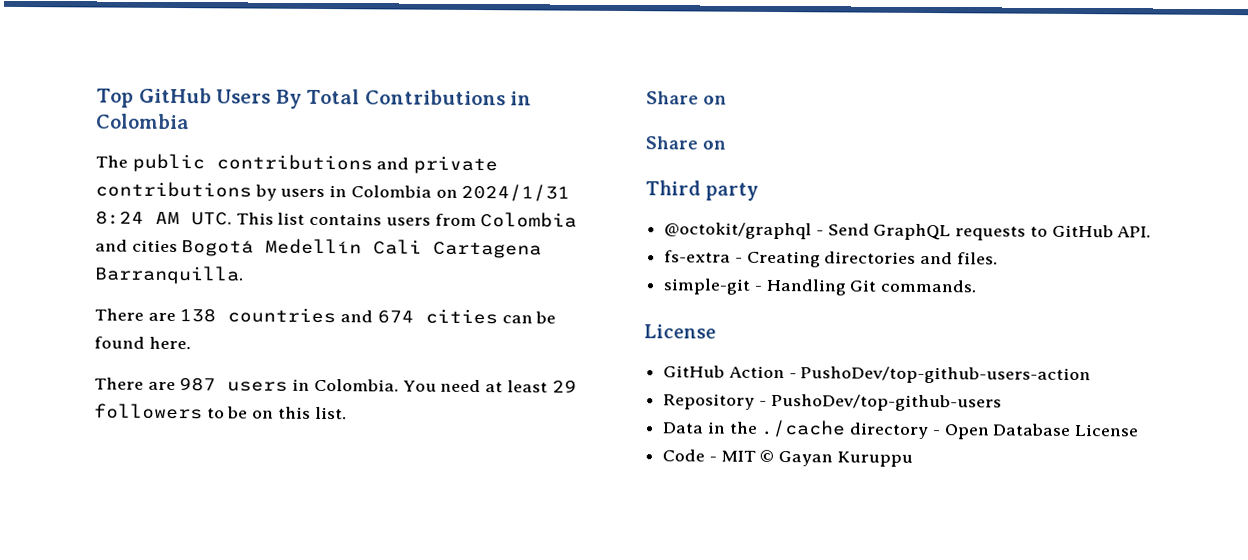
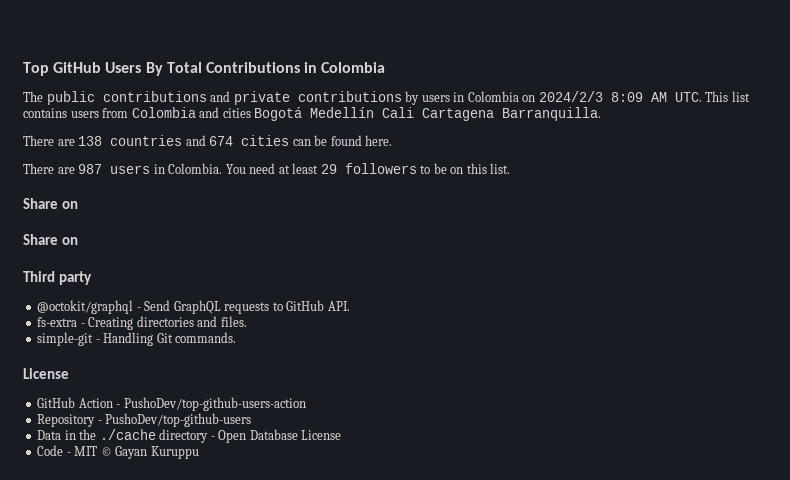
- The public contributions and private contributions by users in Colombia on 2024/1/31 8:24 AM UTC. This list contains users from Colombia and cities Bogotá Medellín Cali Cartagena Barranquilla.
+ The public contributions and private contributions by users in Colombia on 2024/2/3 8:09 AM UTC. This list contains users from Colombia and cities Bogotá Medellín Cali Cartagena Barranquilla.

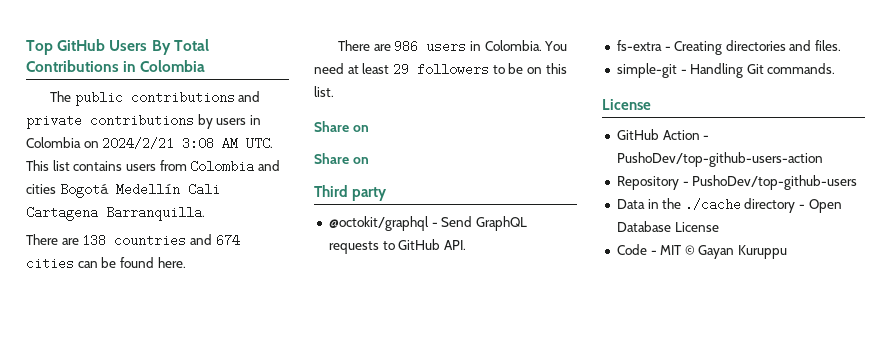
- The public contributions and private contributions by users in Colombia on 2024/2/3 8:09 AM UTC. This list contains users from Colombia and cities Bogotá Medellín Cali Cartagena Barranquilla.
+ The public contributions and private contributions by users in Colombia on 2024/2/21 3:08 AM UTC. This list contains users from Colombia and cities Bogotá Medellín Cali Cartagena Barranquilla.
- There are 987 users in Colombia.
+ There are 986 users in Colombia.

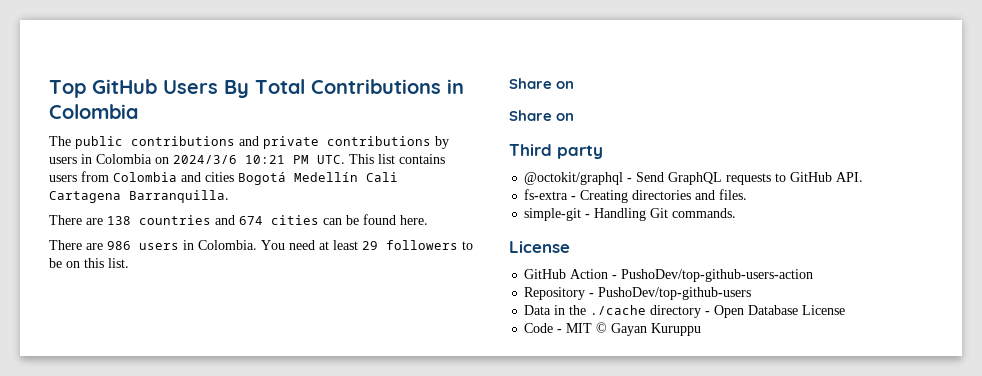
- The public contributions and private contributions by users in Colombia on 2024/2/21 3:08 AM UTC. This list contains users from Colombia and cities Bogotá Medellín Cali Cartagena Barranquilla.
+ The public contributions and private contributions by users in Colombia on 2024/3/6 10:21 PM UTC. This list contains users from Colombia and cities Bogotá Medellín Cali Cartagena Barranquilla.

